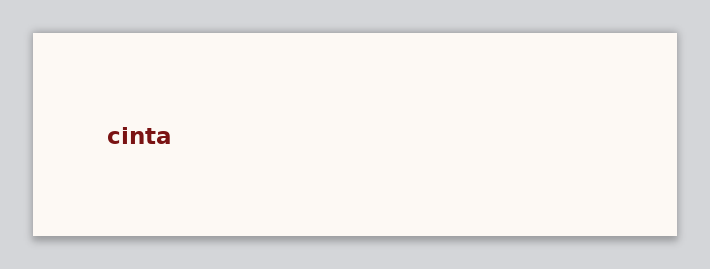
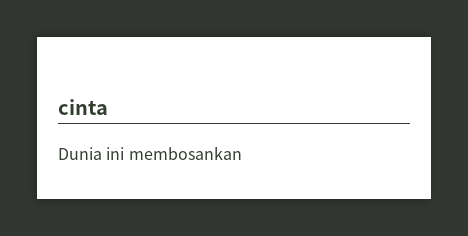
+ Dunia ini membosankan

